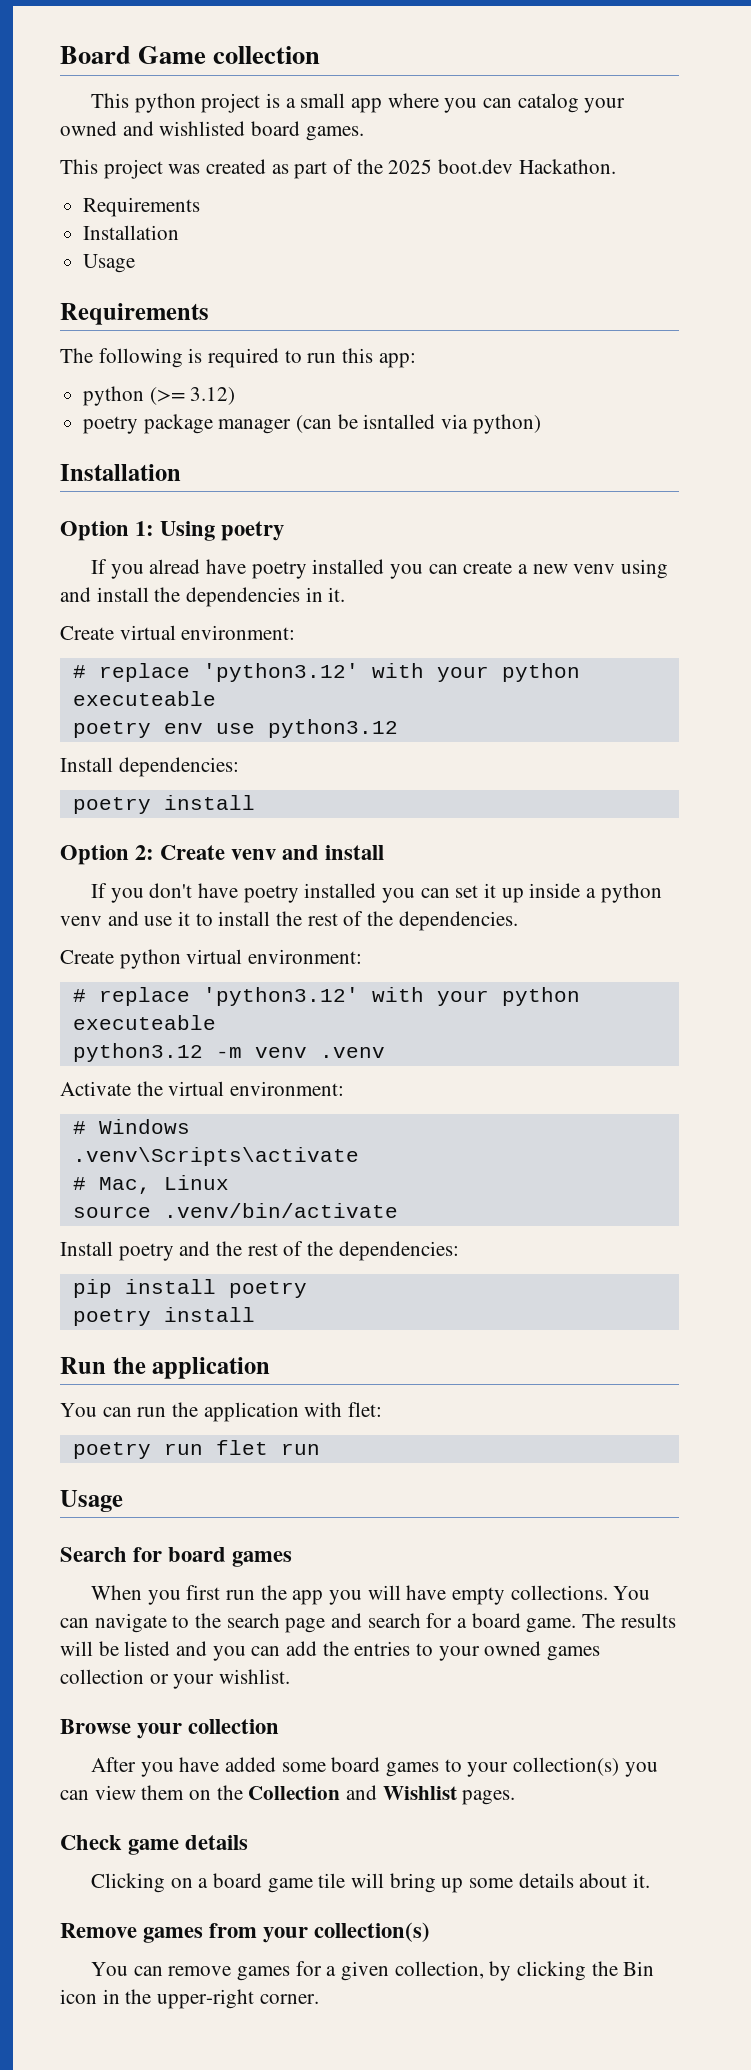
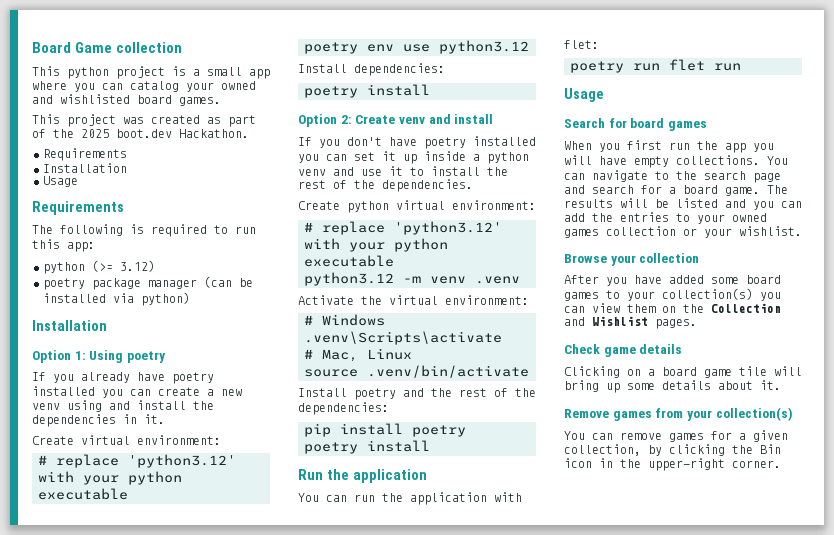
- poetry package manager (can be isntalled via python)
+ poetry package manager (can be installed via python)
- If you alread have poetry installed you can create a new venv using and install the dependencies in it.
+ If you already have poetry installed you can create a new venv using and install the dependencies in it.
  Create virtual environment:
- # replace 'python3.12' with your python executeable
+ # replace 'python3.12' with your python executable
  Create python virtual environment:
- # replace 'python3.12' with your python executeable
+ # replace 'python3.12' with your python executable

